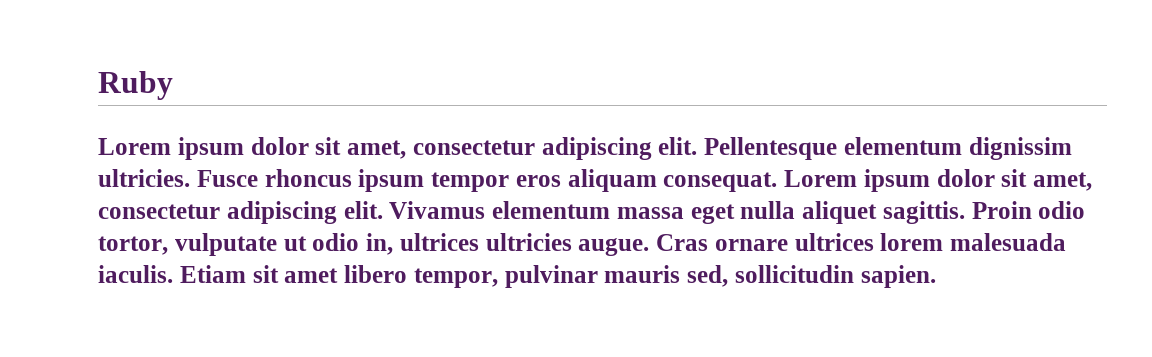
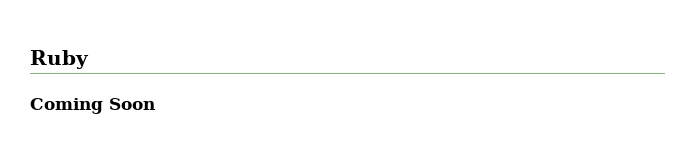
- Lorem ipsum dolor sit amet, consectetur adipiscing elit. Pellentesque elementum dignissim ultricies. Fusce rhoncus ipsum tempor eros aliquam consequat. Lorem ipsum dolor sit amet, consectetur adipiscing elit. Vivamus elementum massa eget nulla aliquet sagittis. Proin odio tortor, vulputate ut odio in, ultrices ultricies augue. Cras ornare ultrices lorem malesuada iaculis. Etiam sit amet libero tempor, pulvinar mauris sed, sollicitudin sapien.
+ Coming Soon

